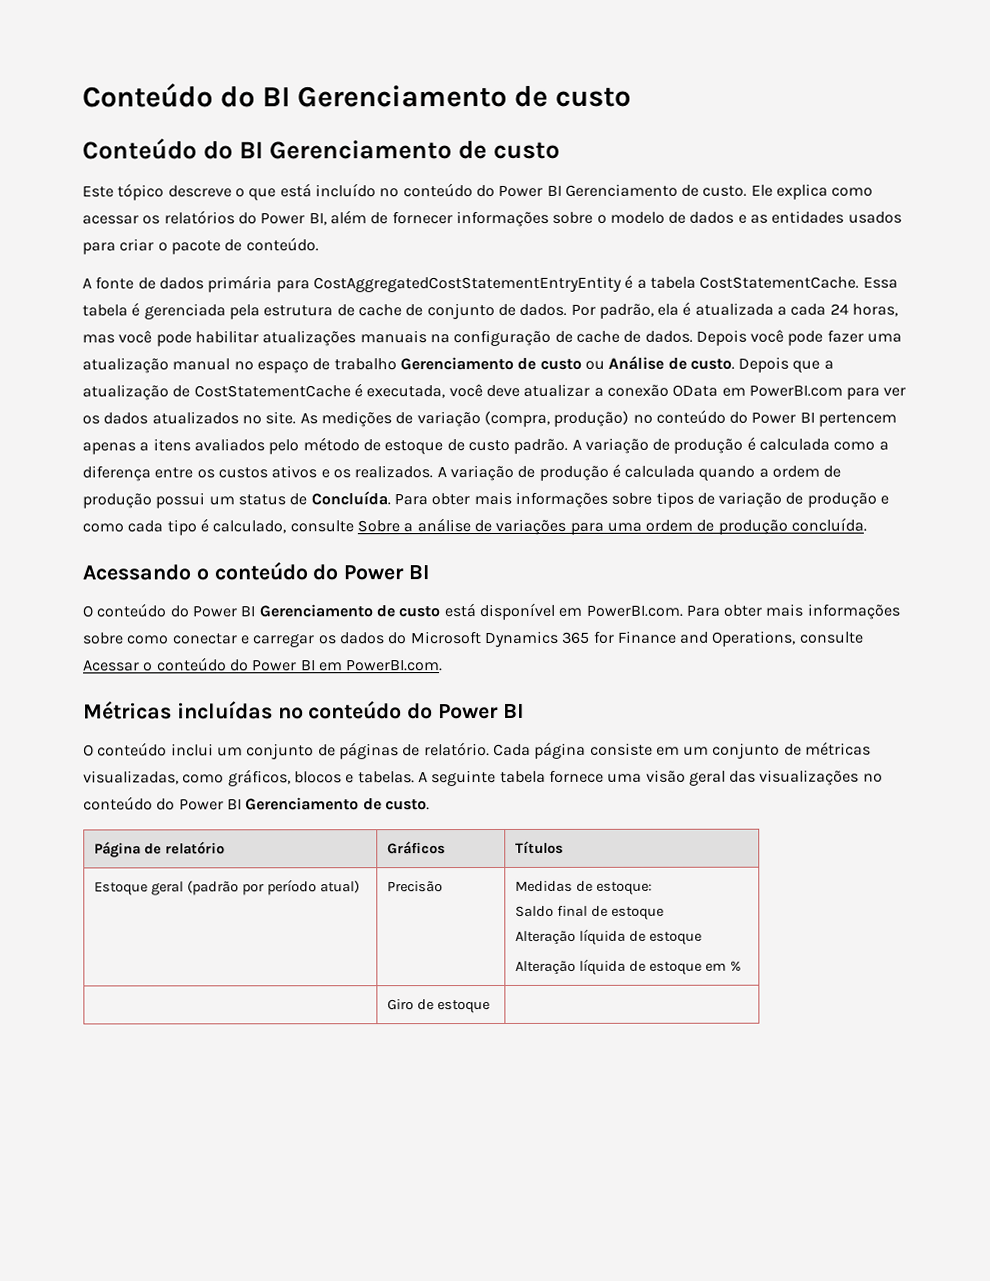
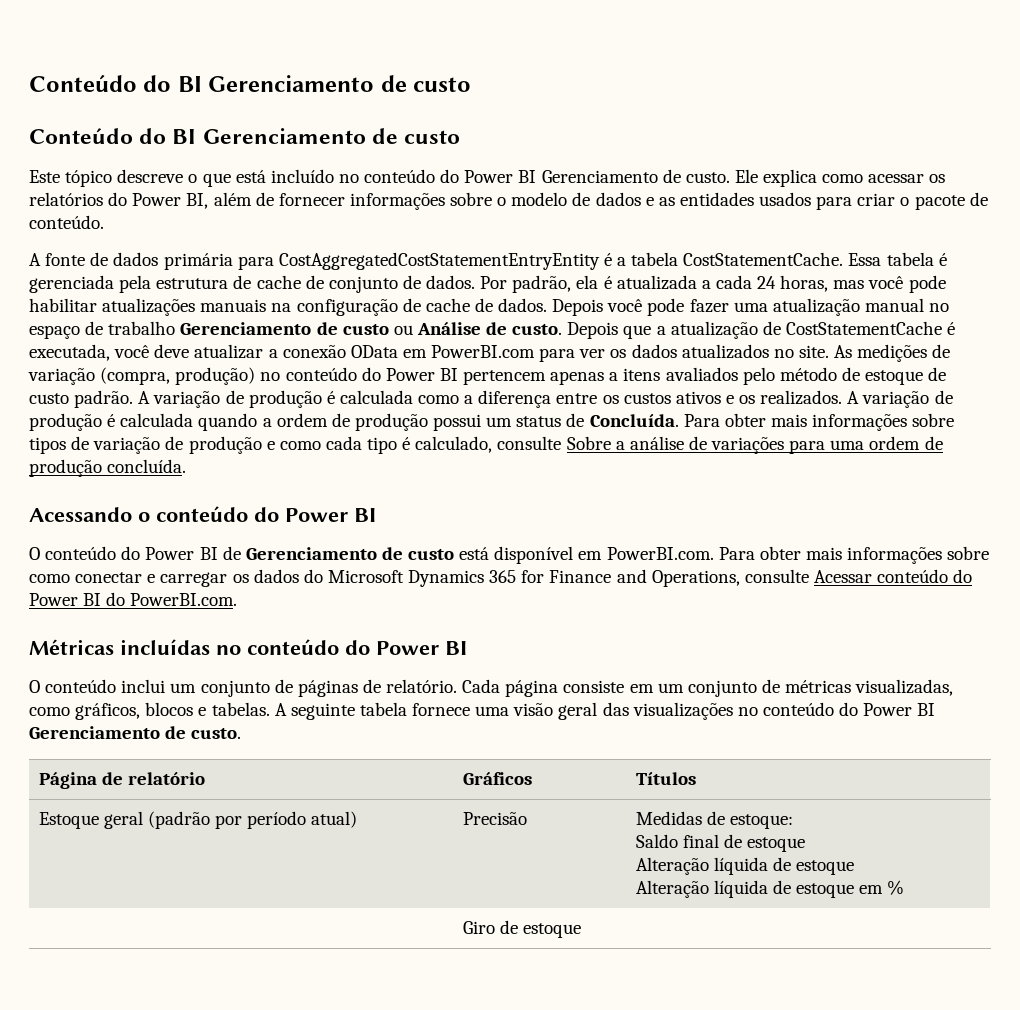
- O conteúdo do Power BI Gerenciamento de custo está disponível em PowerBI.com. Para obter mais informações sobre como conectar e carregar os dados do Microsoft Dynamics 365 for Finance and Operations, consulte Acessar o conteúdo do Power BI em PowerBI.com.
+ O conteúdo do Power BI de Gerenciamento de custo está disponível em PowerBI.com. Para obter mais informações sobre como conectar e carregar os dados do Microsoft Dynamics 365 for Finance and Operations, consulte Acessar conteúdo do Power BI do PowerBI.com.

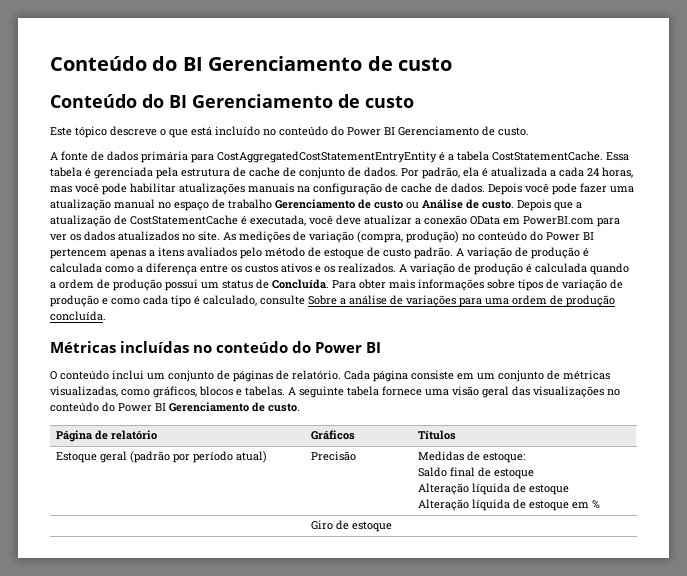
- Ele explica como acessar os relatórios do Power BI, além de fornecer informações sobre o modelo de dados e as entidades usados para criar o pacote de conteúdo.
- Acessando o conteúdo do Power BI
- O conteúdo do Power BI de Gerenciamento de custo está disponível em PowerBI.com. Para obter mais informações sobre como conectar e carregar os dados do Microsoft Dynamics 365 for Finance and Operations, consulte Acessar conteúdo do Power BI do PowerBI.com.

